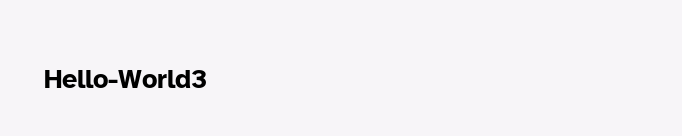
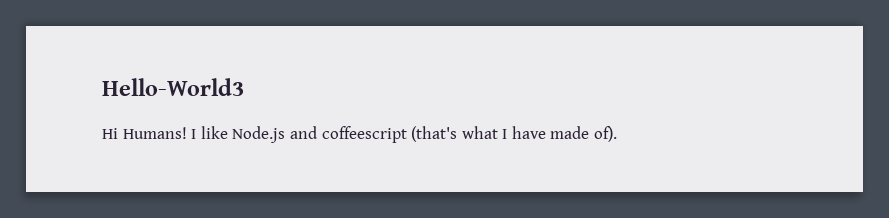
+ Hi Humans! I like Node.js and coffeescript (that's what I have made of).

